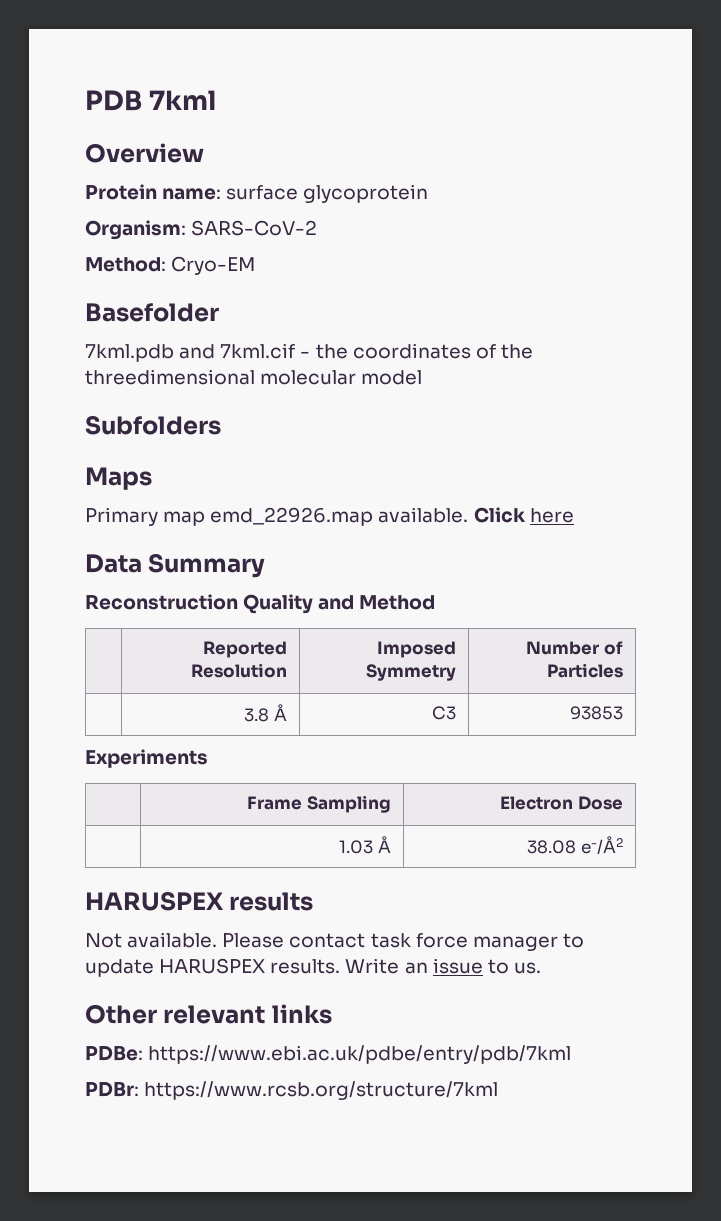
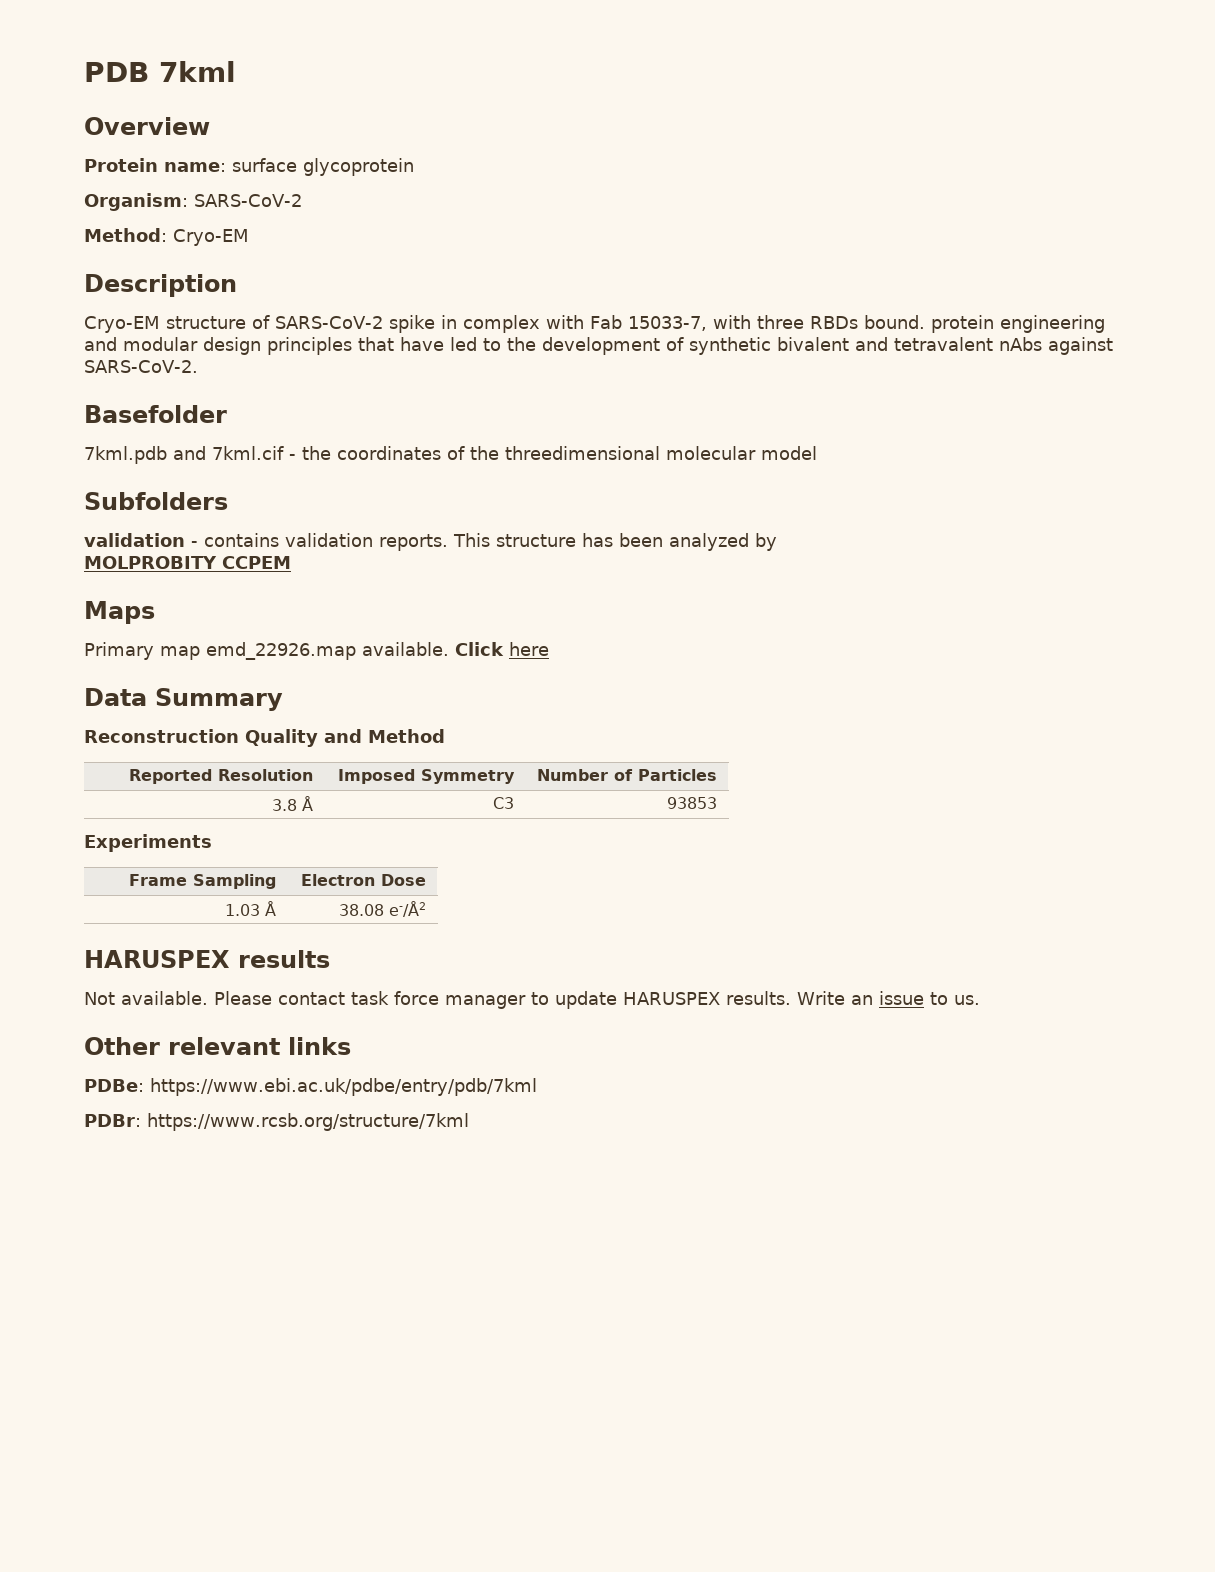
+ Description
+ Cryo-EM structure of SARS-CoV-2 spike in complex with Fab 15033-7, with three RBDs bound. protein engineering and modular design principles that have led to the development of synthetic bivalent and tetravalent nAbs against SARS-CoV-2.
+ validation - contains validation reports. This structure has been analyzed by
+ MOLPROBITY CCPEM

